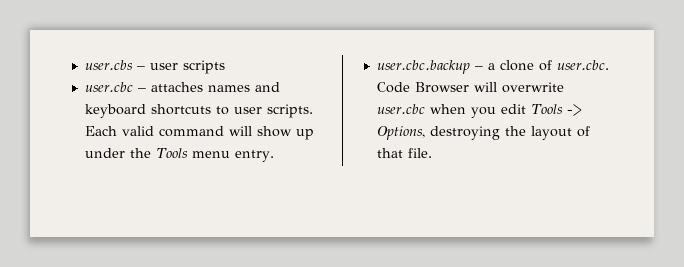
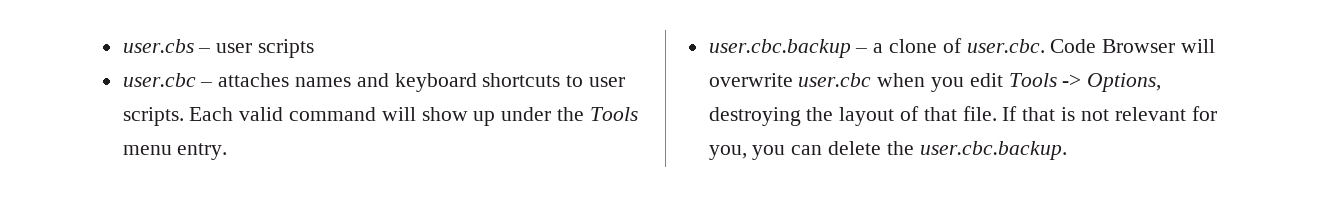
+ If that is not relevant for you, you can delete the user.cbc.backup.

